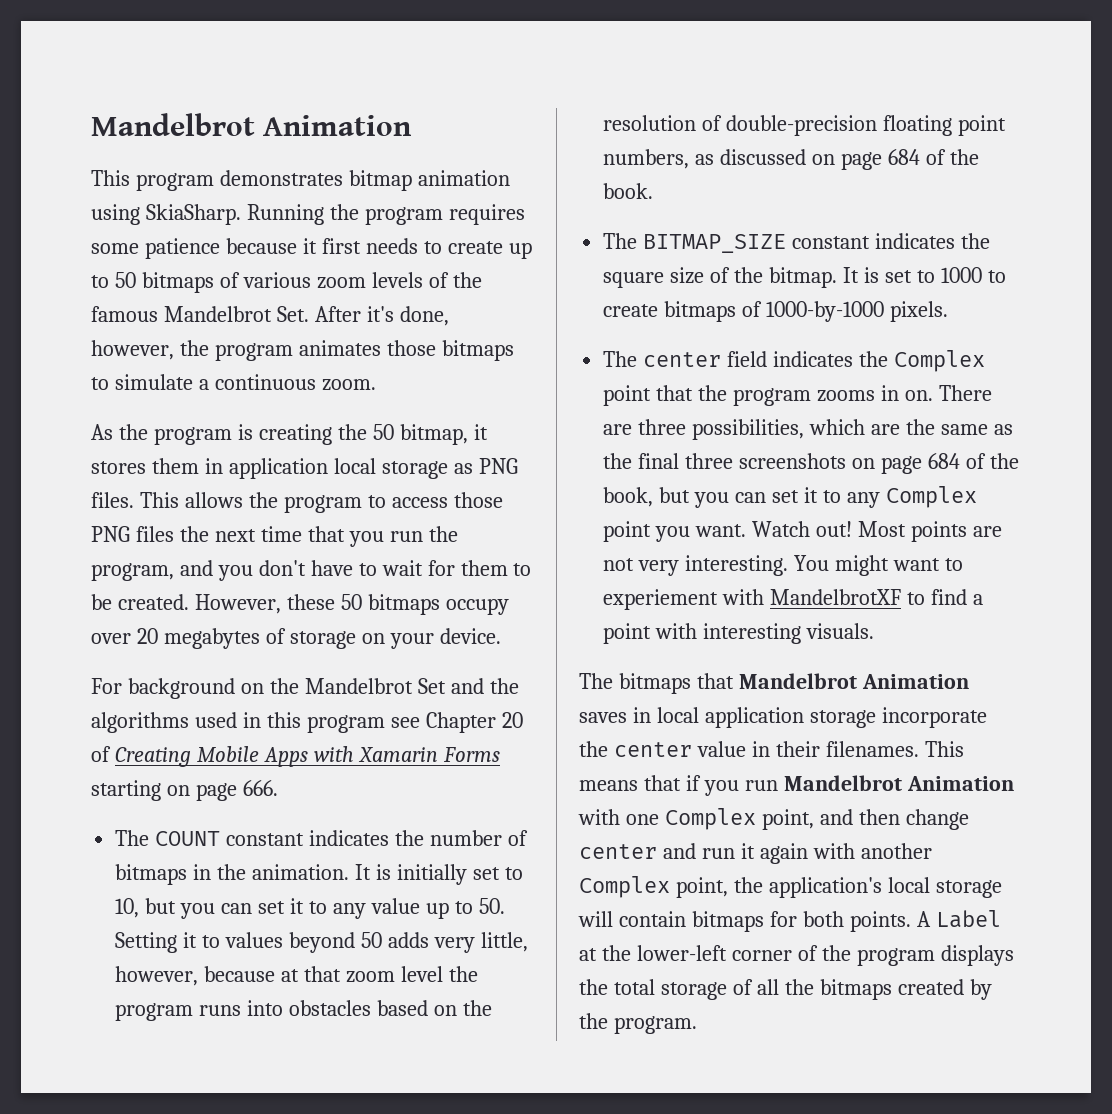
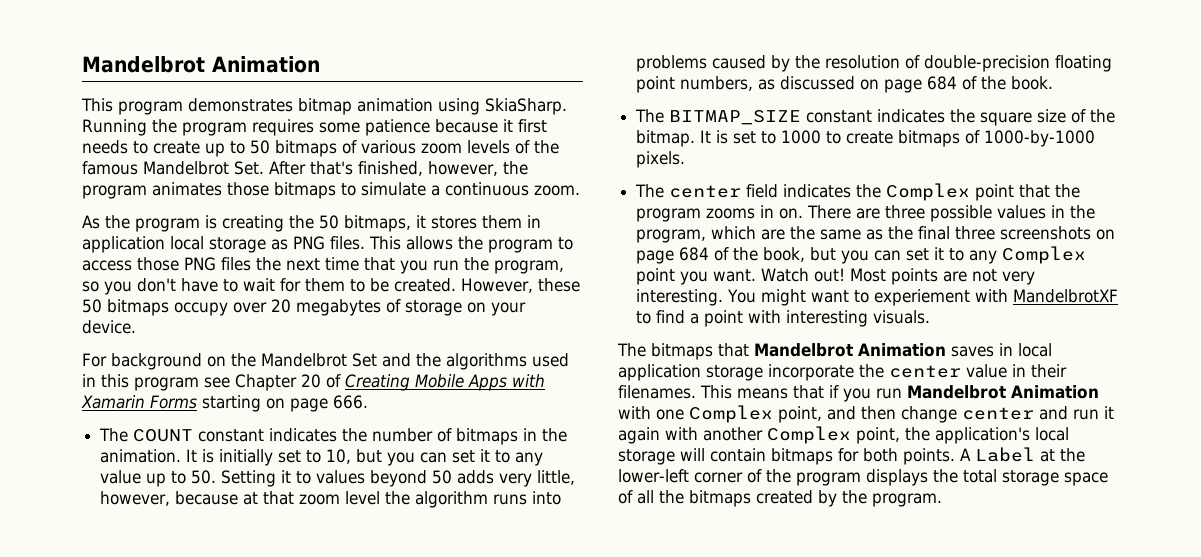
- Running the program requires some patience because it first needs to create up to 50 bitmaps of various zoom levels of the famous Mandelbrot Set. After it's done, however, the program animates those bitmaps to simulate a continuous zoom.
+ Running the program requires some patience because it first needs to create up to 50 bitmaps of various zoom levels of the famous Mandelbrot Set. After that's finished, however, the program animates those bitmaps to simulate a continuous zoom.
- As the program is creating the 50 bitmap, it stores them in application local storage as PNG files.
+ As the program is creating the 50 bitmaps, it stores them in application local storage as PNG files.
- This allows the program to access those PNG files the next time that you run the program, and you don't have to wait for them to be created.
+ This allows the program to access those PNG files the next time that you run the program, so you don't have to wait for them to be created.
- It is initially set to 10, but you can set it to any value up to 50. Setting it to values beyond 50 adds very little, however, because at that zoom level the program runs into obstacles based on the resolution of double-precision floating point numbers, as discussed on page 684 of the book.
+ It is initially set to 10, but you can set it to any value up to 50. Setting it to values beyond 50 adds very little, however, because at that zoom level the algorithm runs into problems caused by the resolution of double-precision floating point numbers, as discussed on page 684 of the book.
- There are three possibilities, which are the same as the final three screenshots on page 684 of the book, but you can set it to any Complex point you want.
+ There are three possible values in the program, which are the same as the final three screenshots on page 684 of the book, but you can set it to any Complex point you want.
- A Label at the lower-left corner of the program displays the total storage of all the bitmaps created by the program.
+ A Label at the lower-left corner of the program displays the total storage space of all the bitmaps created by the program.

